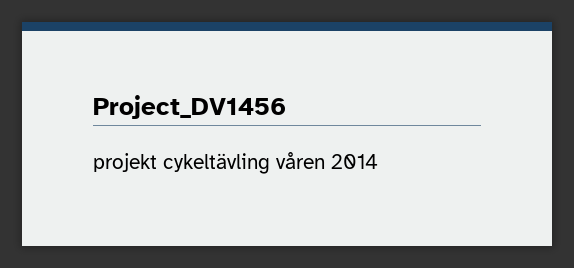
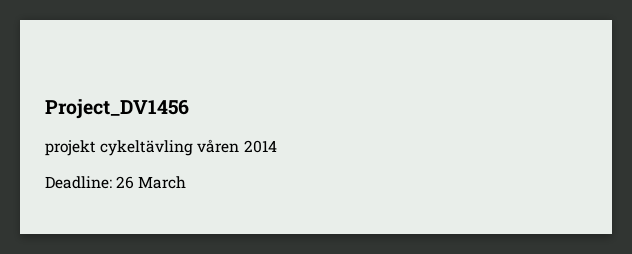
+ Deadline: 26 March

